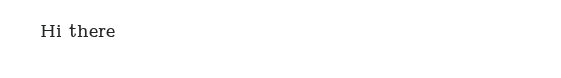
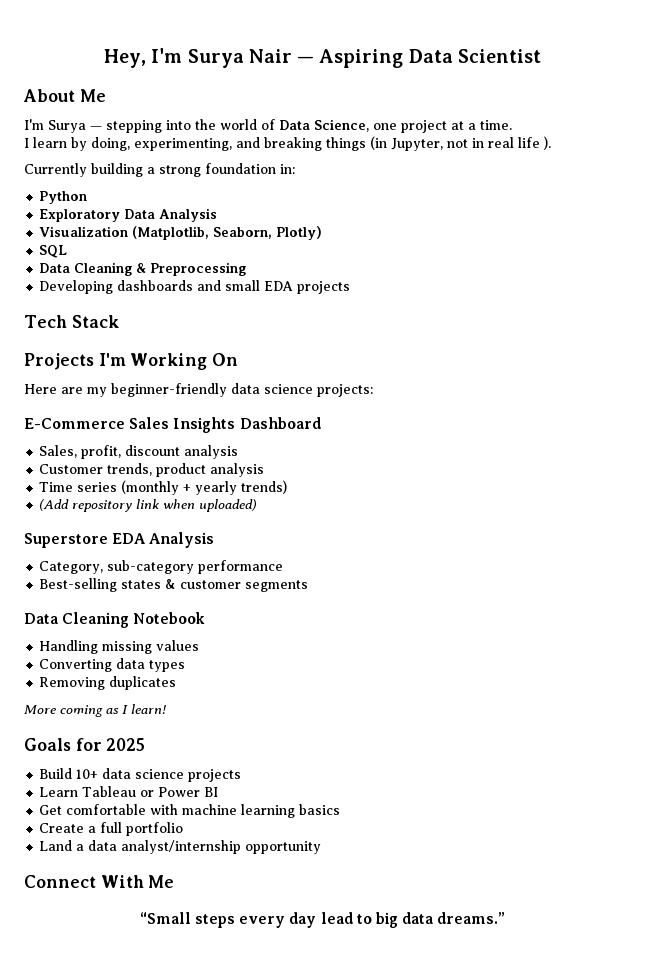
- Hi there
+ Hey, I'm Surya Nair — Aspiring Data Scientist
+ About Me
+ I'm Surya — stepping into the world of Data Science, one project at a time.
+ I learn by doing, experimenting, and breaking things (in Jupyter, not in real life ).
+ Currently building a strong foundation in:
+ Python
+ Exploratory Data Analysis
+ Visualization (Matplotlib, Seaborn, Plotly)
+ SQL
+ Data Cleaning & Preprocessing
+ Developing dashboards and small EDA projects
+ Tech Stack
+ Projects I'm Working On
+ Here are my beginner-friendly data science projects:
+ E-Commerce Sales Insights Dashboard
+ Sales, profit, discount analysis
+ Customer trends, product analysis
+ Time series (monthly + yearly trends)
+ (Add repository link when uploaded)
+ Superstore EDA Analysis
+ Category, sub-category performance
+ Best-selling states & customer segments
+ Data Cleaning Notebook
+ Handling missing values
+ Converting data types
+ Removing duplicates
+ More coming as I learn!
+ Goals for 2025
+ Build 10+ data science projects
+ Learn Tableau or Power BI
+ Get comfortable with machine learning basics
+ Create a full portfolio
+ Land a data analyst/internship opportunity
+ Connect With Me
+ “Small steps every day lead to big data dreams.”

